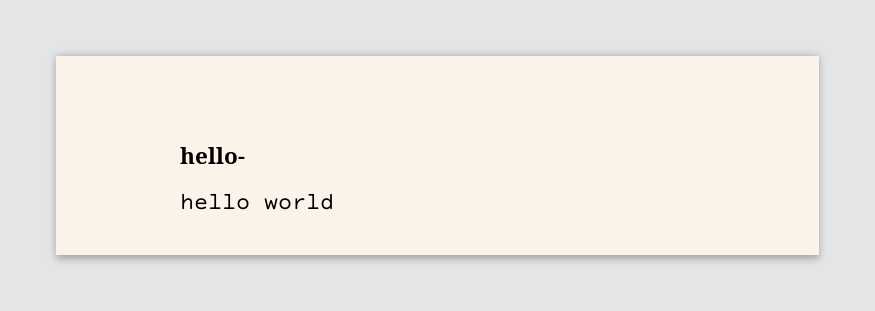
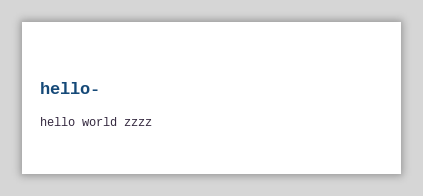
- hello world
+ hello world zzzz

